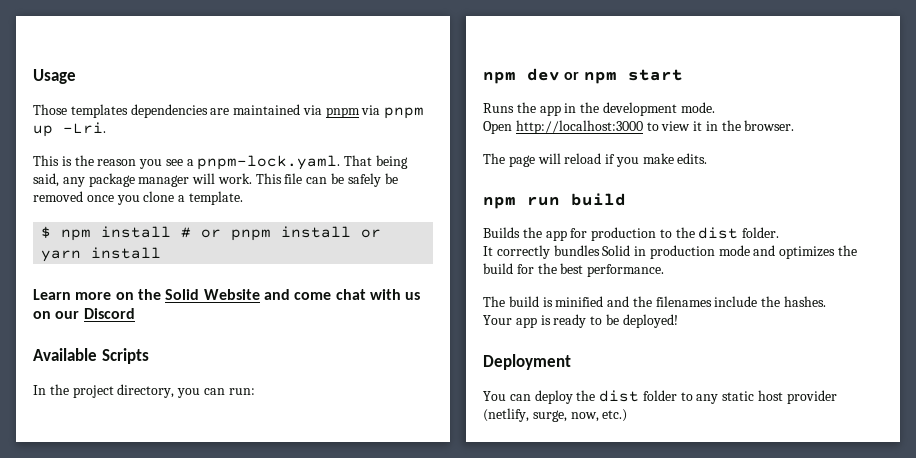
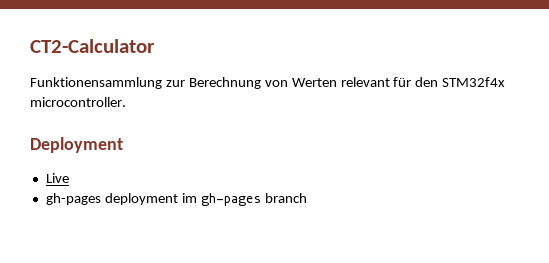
- Usage
- Those templates dependencies are maintained via pnpm via pnpm up -Lri.
- This is the reason you see a pnpm-lock.yaml. That being said, any package manager will work. This file can be safely be removed once you clone a template.
- $ npm install # or pnpm install or yarn install
- Learn more on the Solid Website and come chat with us on our Discord
- Available Scripts
- In the project directory, you can run:
- npm dev or npm start
- Runs the app in the development mode.
- Open http://localhost:3000 to view it in the browser.
- The page will reload if you make edits.
- npm run build
- Builds the app for production to the dist folder.
- It correctly bundles Solid in production mode and optimizes the build for the best performance.
- The build is minified and the filenames include the hashes.
- Your app is ready to be deployed!
+ CT2-Calculator
+ Funktionensammlung zur Berechnung von Werten relevant für den STM32f4x microcontroller.
  Deployment
- You can deploy the dist folder to any static host provider (netlify, surge, now, etc.)
+ Live
+ gh-pages deployment im gh-pages branch

